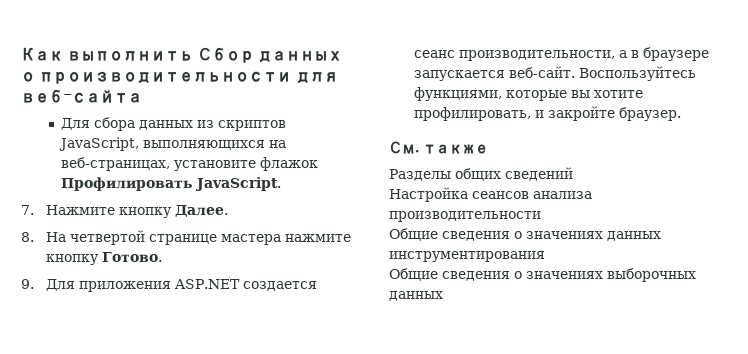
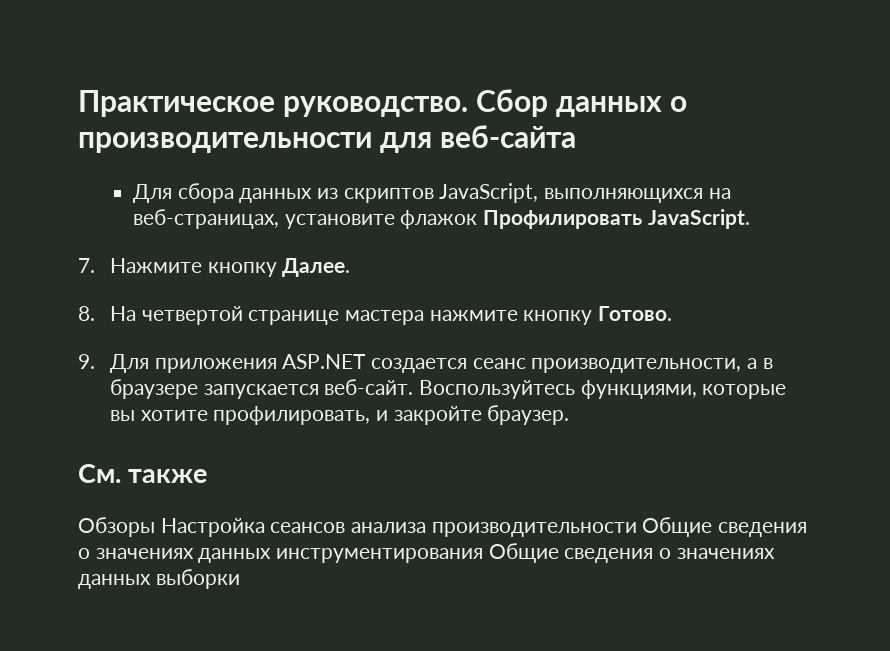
- Как выполнить Сбор данных о производительности для веб-сайта
+ Практическое руководство. Сбор данных о производительности для веб-сайта
- Разделы общих сведений
- Настройка сеансов анализа производительности
- Общие сведения о значениях данных инструментирования
- Общие сведения о значениях выборочных данных
+ Обзоры Настройка сеансов анализа производительности Общие сведения о значениях данных инструментирования Общие сведения о значениях данных выборки

